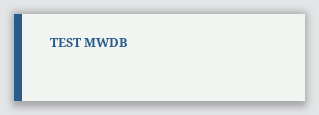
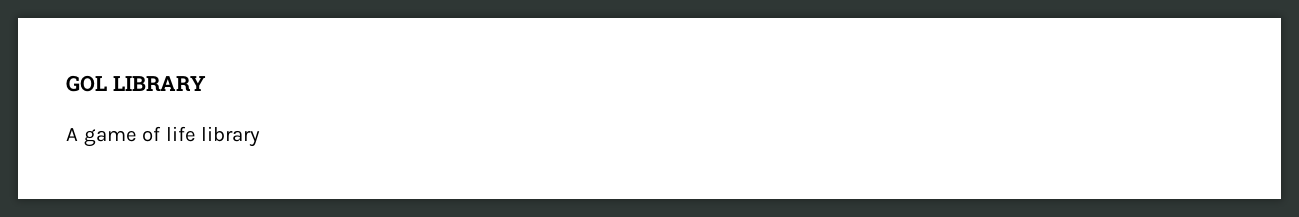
- TEST MWDB
+ GOL LIBRARY
+ A game of life library

